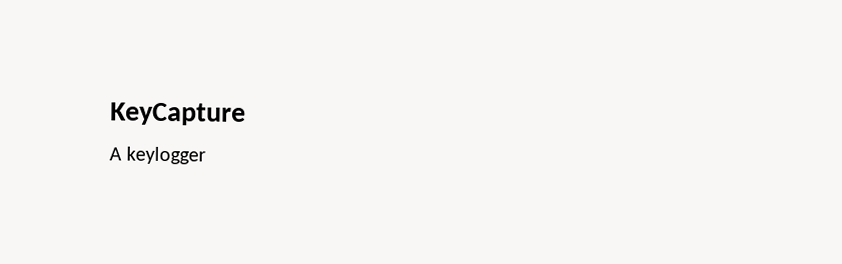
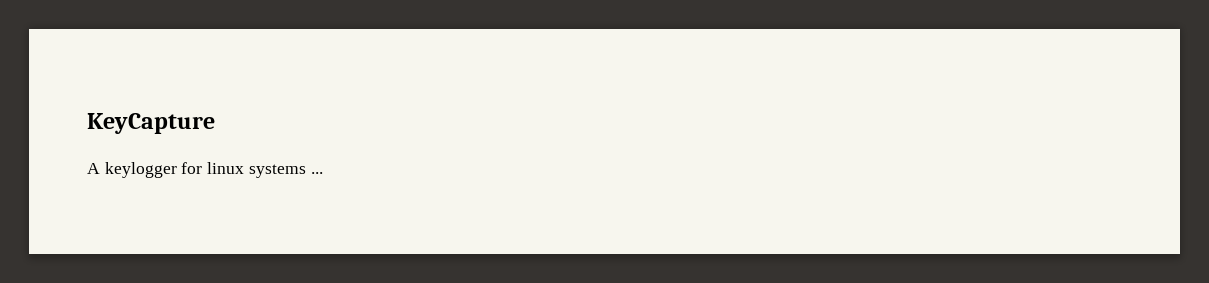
- A keylogger
+ A keylogger for linux systems ...

